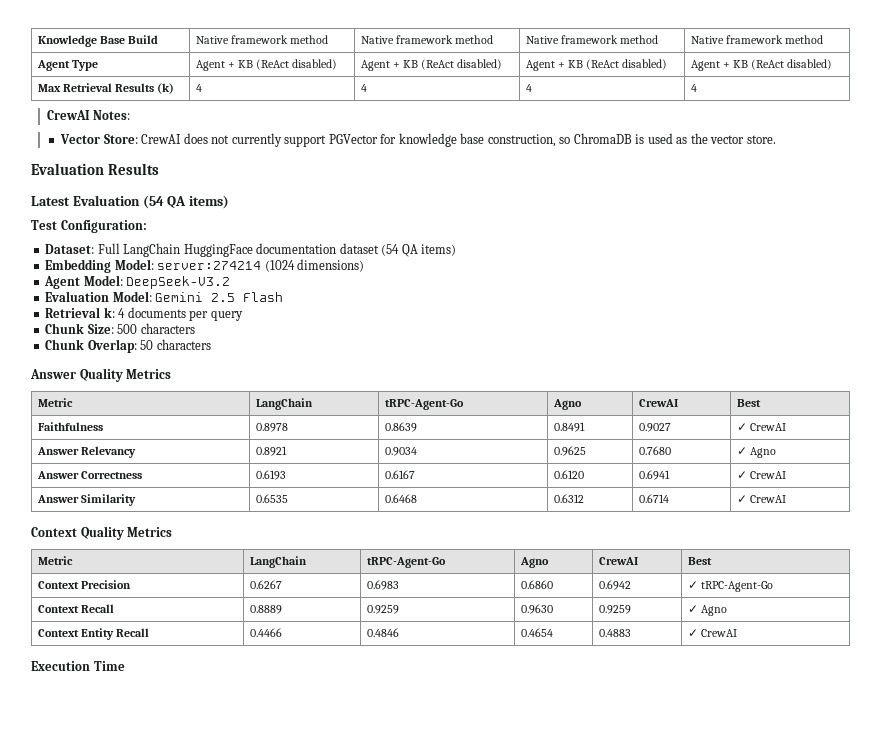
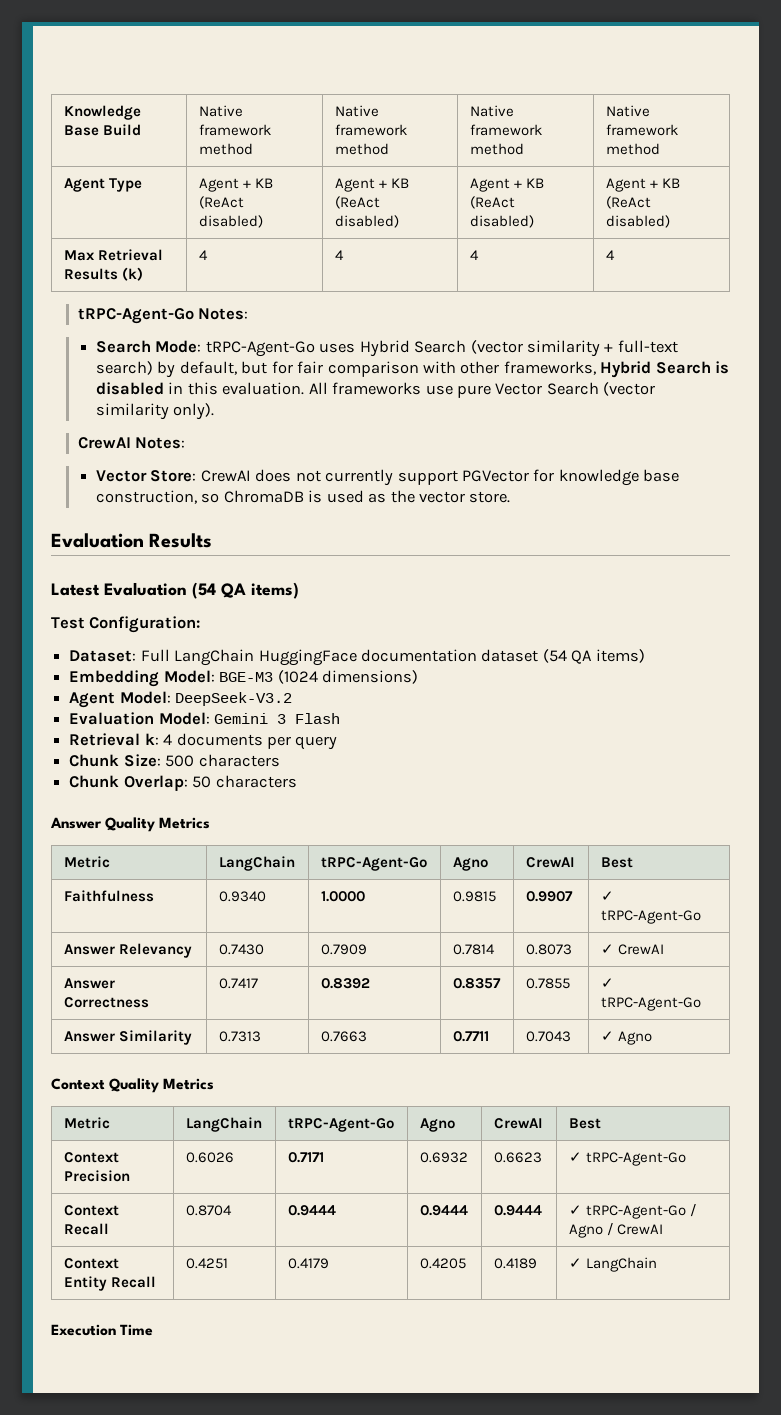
+ tRPC-Agent-Go Notes:
+ Search Mode: tRPC-Agent-Go uses Hybrid Search (vector similarity + full-text search) by default, but for fair comparison with other frameworks, Hybrid Search is disabled in this evaluation. All frameworks use pure Vector Search (vector similarity only).
- Embedding Model: server:274214 (1024 dimensions)
+ Embedding Model: BGE-M3 (1024 dimensions)
- Evaluation Model: Gemini 2.5 Flash
+ Evaluation Model: Gemini 3 Flash
- Faithfulness | 0.8978 | 0.8639 | 0.8491 | 0.9027 | ✓ CrewAI
- Answer Relevancy | 0.8921 | 0.9034 | 0.9625 | 0.7680 | ✓ Agno
- Answer Correctness | 0.6193 | 0.6167 | 0.6120 | 0.6941 | ✓ CrewAI
- Answer Similarity | 0.6535 | 0.6468 | 0.6312 | 0.6714 | ✓ CrewAI
+ Faithfulness | 0.9340 | 1.0000 | 0.9815 | 0.9907 | ✓ tRPC-Agent-Go
+ Answer Relevancy | 0.7430 | 0.7909 | 0.7814 | 0.8073 | ✓ CrewAI
+ Answer Correctness | 0.7417 | 0.8392 | 0.8357 | 0.7855 | ✓ tRPC-Agent-Go
+ Answer Similarity | 0.7313 | 0.7663 | 0.7711 | 0.7043 | ✓ Agno
- Context Precision | 0.6267 | 0.6983 | 0.6860 | 0.6942 | ✓ tRPC-Agent-Go
+ Context Precision | 0.6026 | 0.7171 | 0.6932 | 0.6623 | ✓ tRPC-Agent-Go
- Context Recall | 0.8889 | 0.9259 | 0.9630 | 0.9259 | ✓ Agno
+ Context Recall | 0.8704 | 0.9444 | 0.9444 | 0.9444 | ✓ tRPC-Agent-Go / Agno / CrewAI
- Context Entity Recall | 0.4466 | 0.4846 | 0.4654 | 0.4883 | ✓ CrewAI
+ Context Entity Recall | 0.4251 | 0.4179 | 0.4205 | 0.4189 | ✓ LangChain

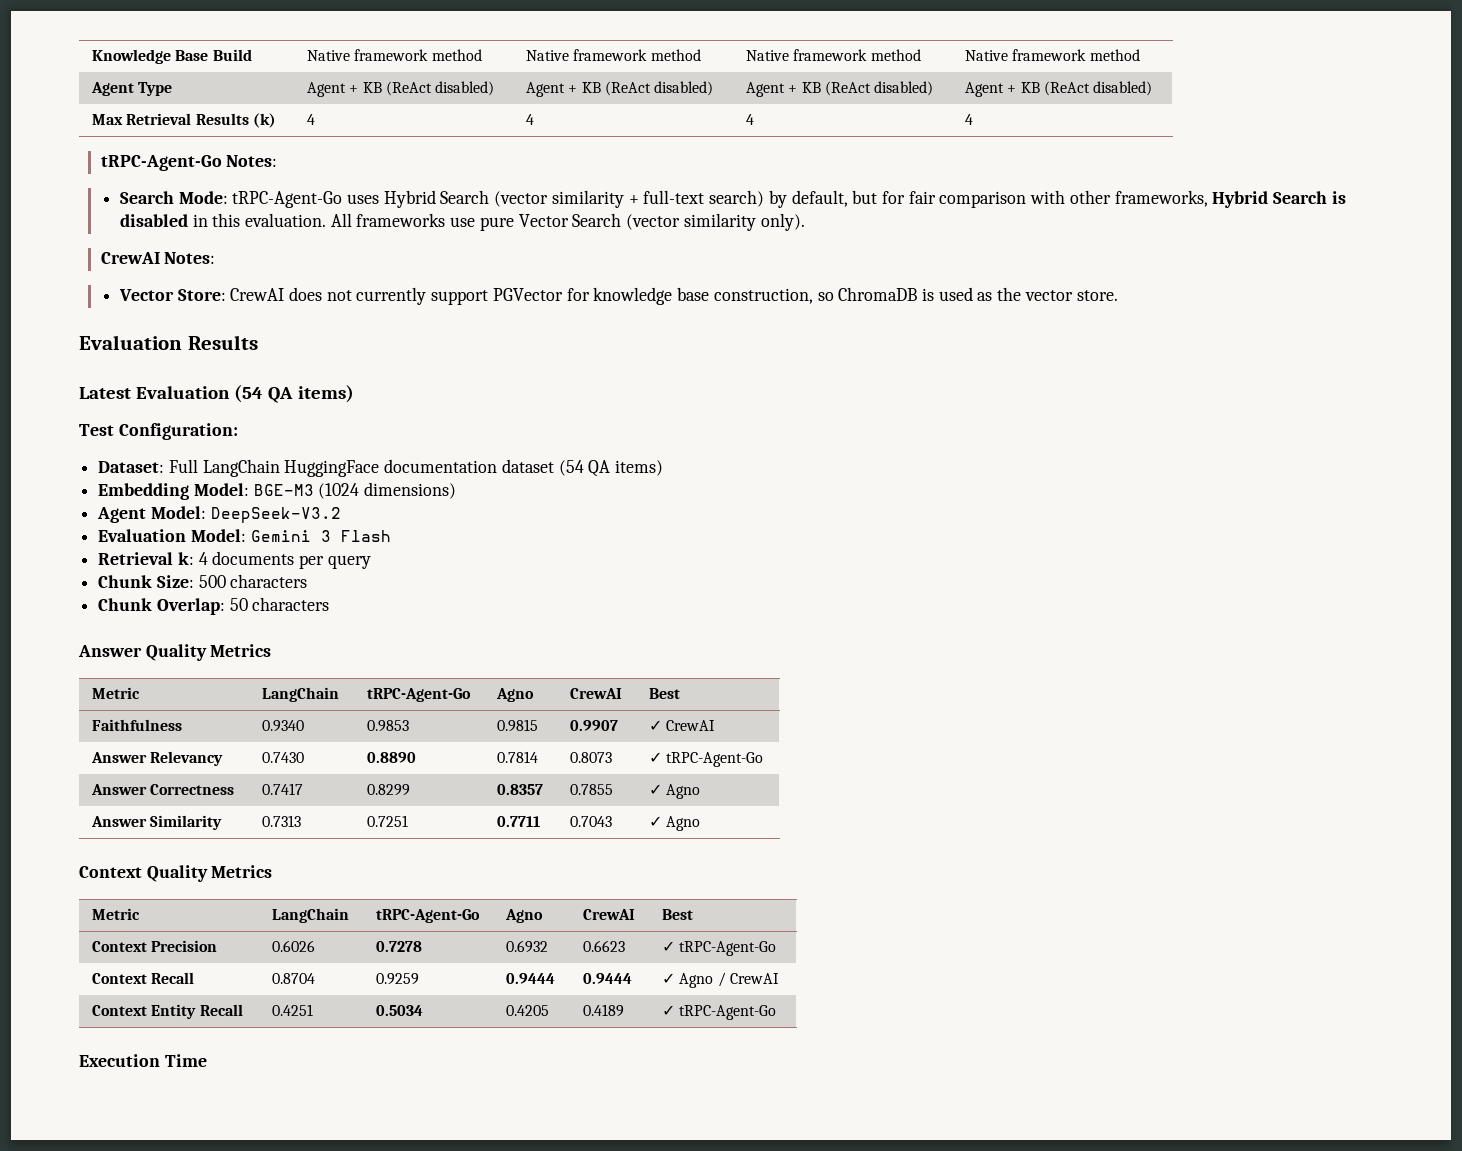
- Faithfulness | 0.9340 | 1.0000 | 0.9815 | 0.9907 | ✓ tRPC-Agent-Go
+ Faithfulness | 0.9340 | 0.9853 | 0.9815 | 0.9907 | ✓ CrewAI
- Answer Relevancy | 0.7430 | 0.7909 | 0.7814 | 0.8073 | ✓ CrewAI
+ Answer Relevancy | 0.7430 | 0.8890 | 0.7814 | 0.8073 | ✓ tRPC-Agent-Go
- Answer Correctness | 0.7417 | 0.8392 | 0.8357 | 0.7855 | ✓ tRPC-Agent-Go
+ Answer Correctness | 0.7417 | 0.8299 | 0.8357 | 0.7855 | ✓ Agno
- Answer Similarity | 0.7313 | 0.7663 | 0.7711 | 0.7043 | ✓ Agno
+ Answer Similarity | 0.7313 | 0.7251 | 0.7711 | 0.7043 | ✓ Agno
- Context Precision | 0.6026 | 0.7171 | 0.6932 | 0.6623 | ✓ tRPC-Agent-Go
+ Context Precision | 0.6026 | 0.7278 | 0.6932 | 0.6623 | ✓ tRPC-Agent-Go
- Context Recall | 0.8704 | 0.9444 | 0.9444 | 0.9444 | ✓ tRPC-Agent-Go / Agno / CrewAI
+ Context Recall | 0.8704 | 0.9259 | 0.9444 | 0.9444 | ✓ Agno / CrewAI
- Context Entity Recall | 0.4251 | 0.4179 | 0.4205 | 0.4189 | ✓ LangChain
+ Context Entity Recall | 0.4251 | 0.5034 | 0.4205 | 0.4189 | ✓ tRPC-Agent-Go

